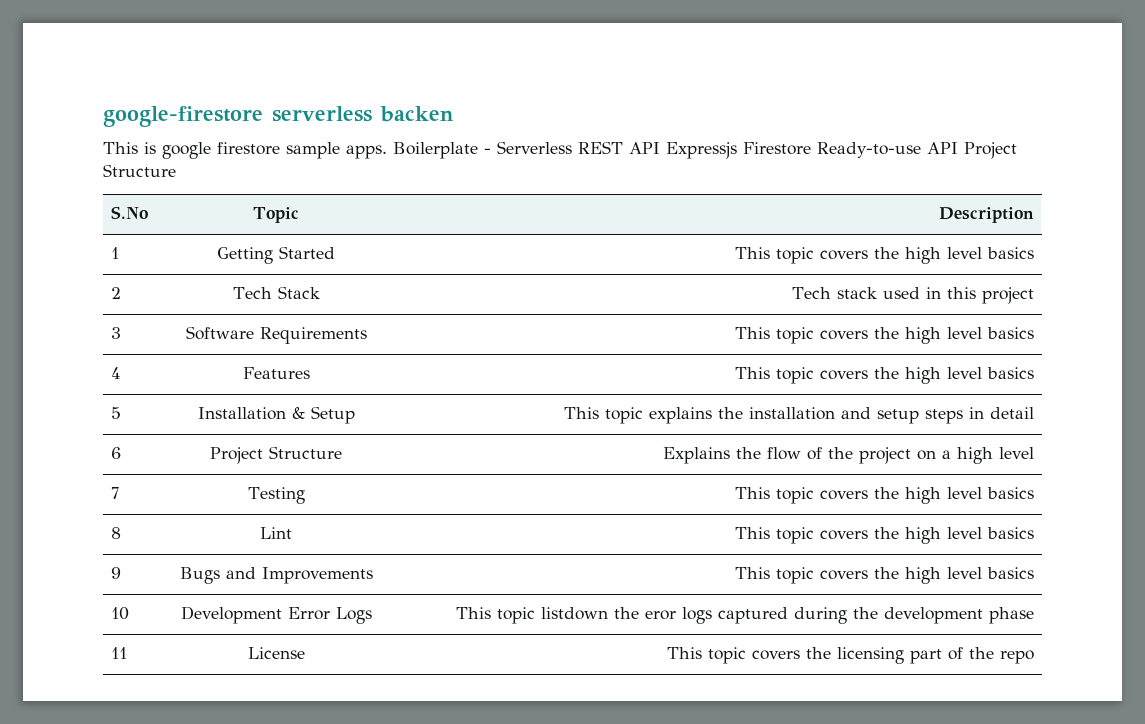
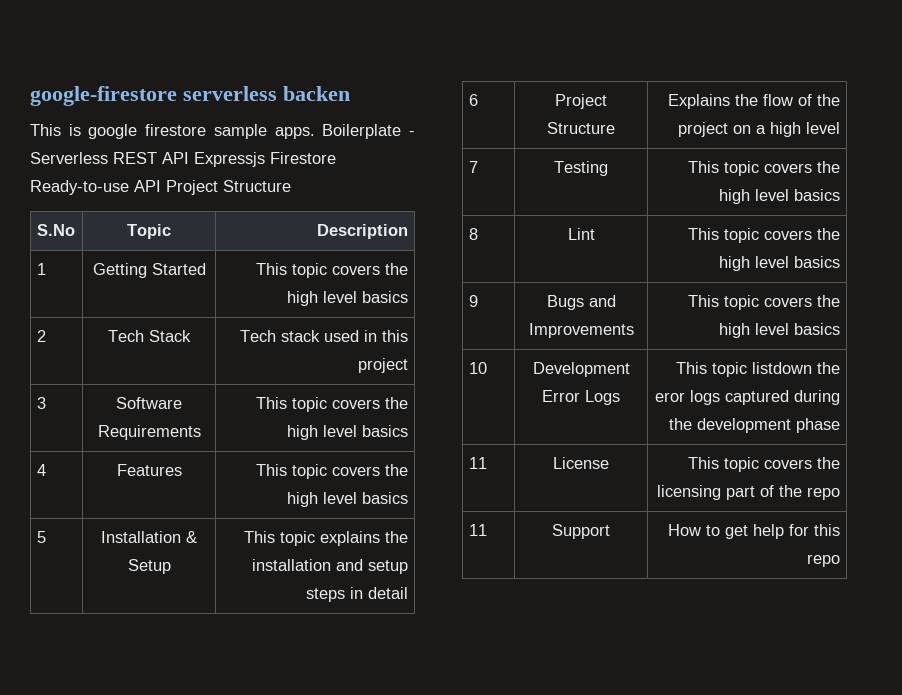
+ 11 | Support | How to get help for this repo

